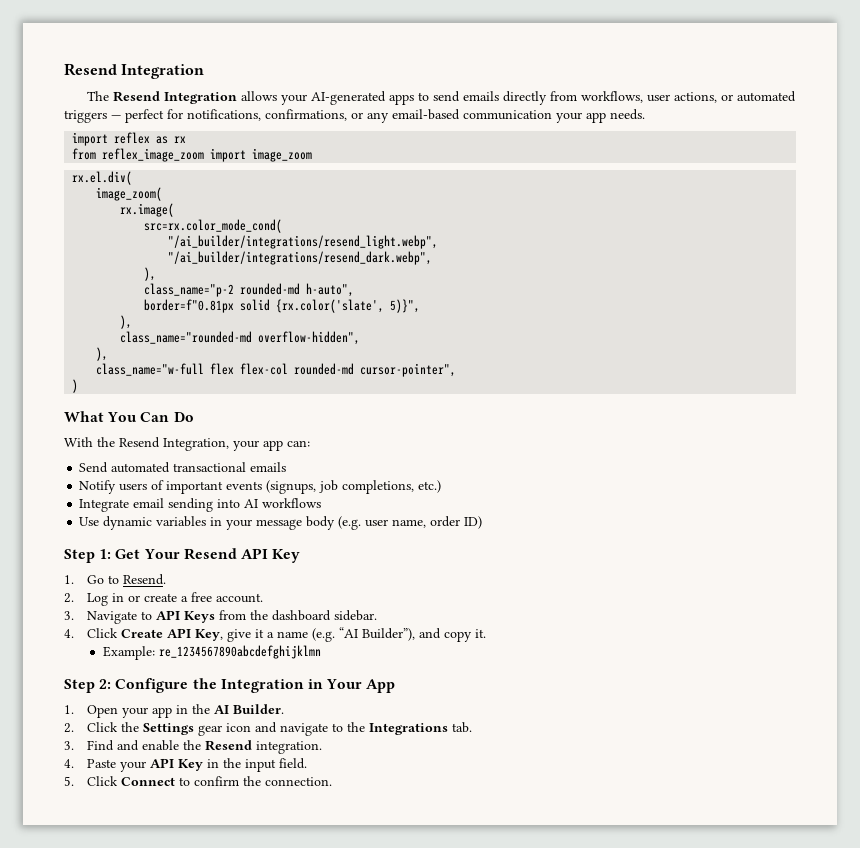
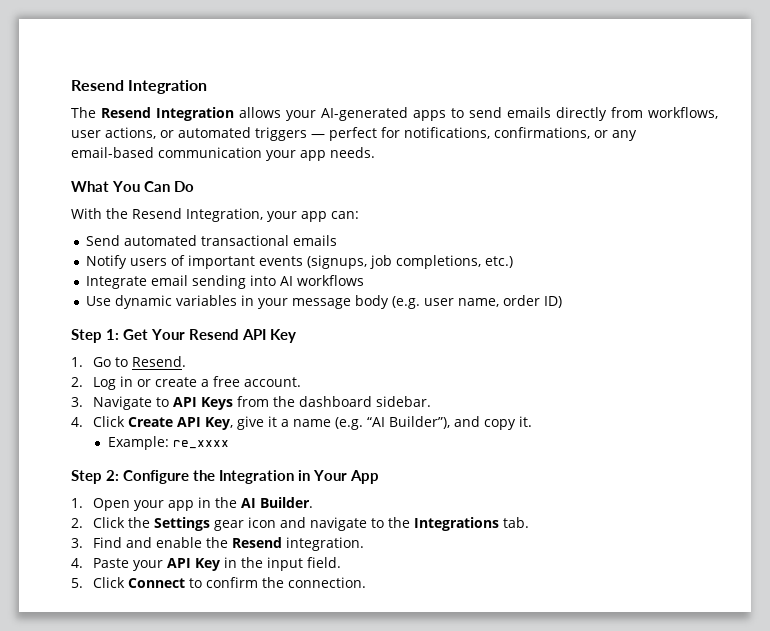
- import reflex as rx
- from reflex_image_zoom import image_zoom
- rx.el.div(
- image_zoom(
- rx.image(
- src=rx.color_mode_cond(
- "/ai_builder/integrations/resend_light.webp",
- "/ai_builder/integrations/resend_dark.webp",
- ),
- class_name="p-2 rounded-md h-auto",
- border=f"0.81px solid {rx.color('slate', 5)}",
- ),
- class_name="rounded-md overflow-hidden",
- ),
- class_name="w-full flex flex-col rounded-md cursor-pointer",
- )
- Example: re_1234567890abcdefghijklmn
+ Example: re_xxxx

